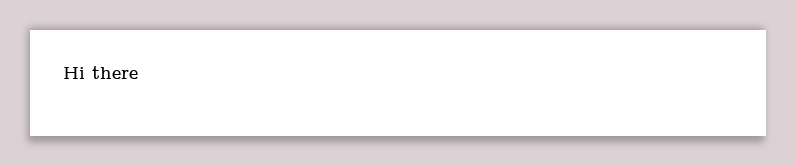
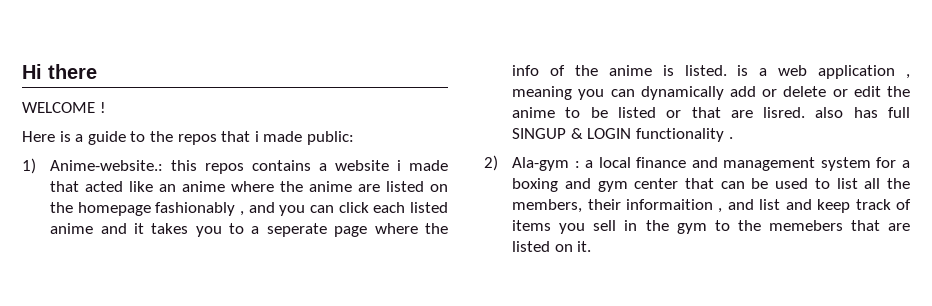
+ WELCOME !
+ Here is a guide to the repos that i made public:
+ 1) Anime-website.: this repos contains a website i made that acted like an anime where the anime are listed on the homepage fashionably , and you can click each listed anime and it takes you to a seperate page where the info of the anime is listed. is a web application , meaning you can dynamically add or delete or edit the anime to be listed or that are lisred. also has full SINGUP & LOGIN functionality .
+ 2) Ala-gym : a local finance and management system for a boxing and gym center that can be used to list all the members, their informaition , and list and keep track of items you sell in the gym to the memebers that are listed on it.

